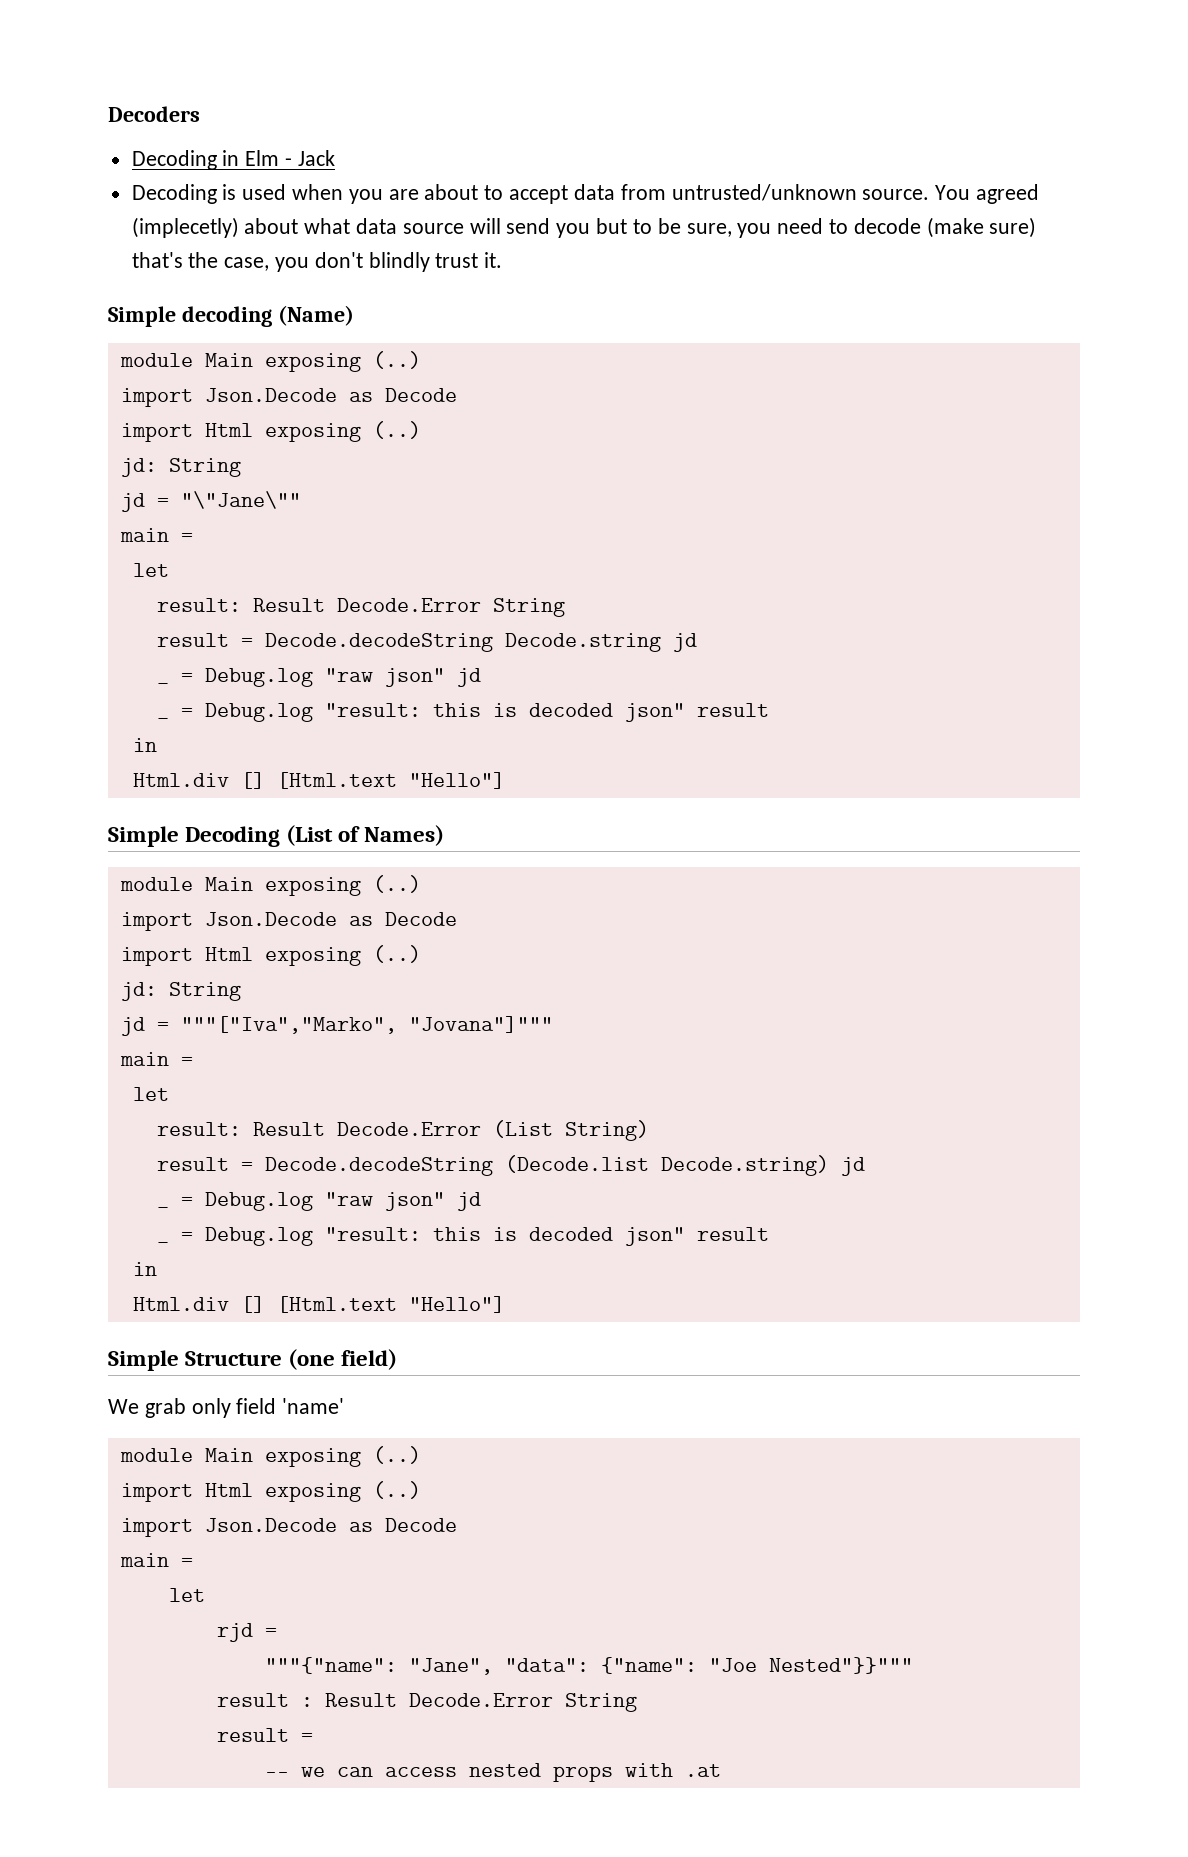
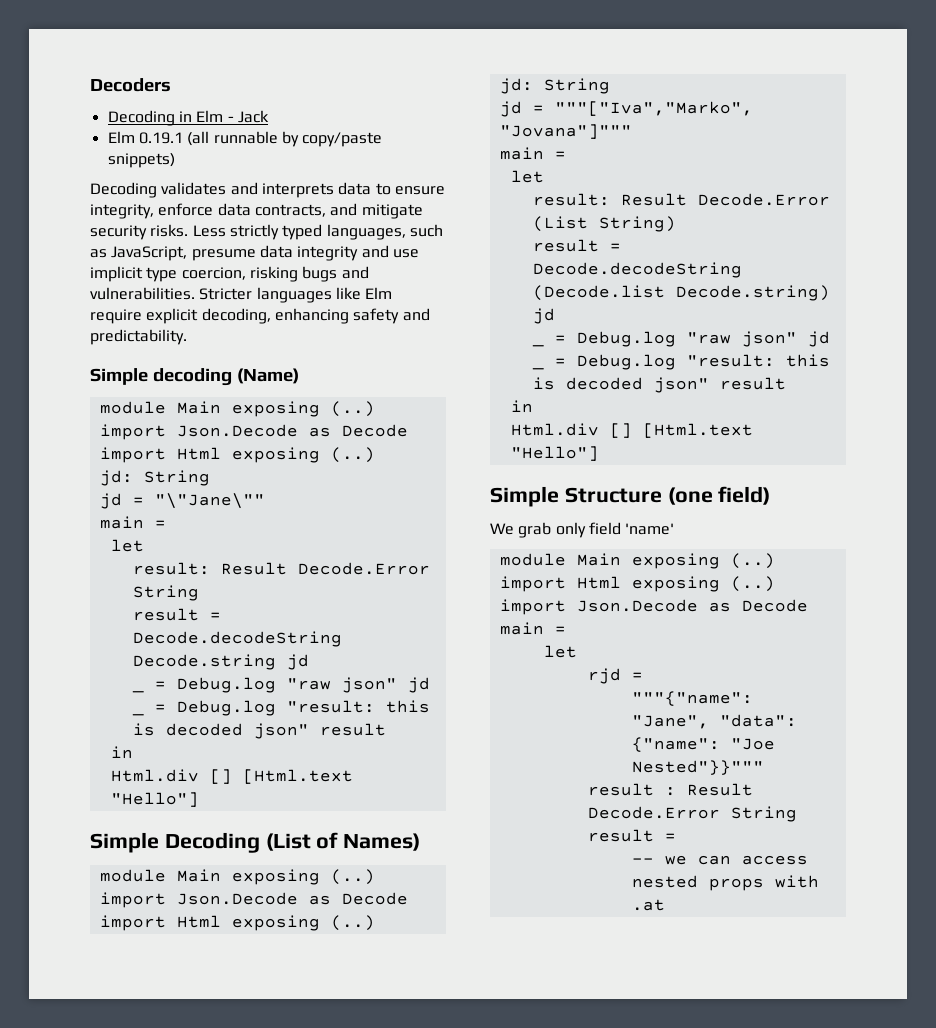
- Decoding is used when you are about to accept data from untrusted/unknown source. You agreed (implecetly) about what data source will send you but to be sure, you need to decode (make sure) that's the case, you don't blindly trust it.
+ Elm 0.19.1 (all runnable by copy/paste snippets)
+ Decoding validates and interprets data to ensure integrity, enforce data contracts, and mitigate security risks. Less strictly typed languages, such as JavaScript, presume data integrity and use implicit type coercion, risking bugs and vulnerabilities. Stricter languages like Elm require explicit decoding, enhancing safety and predictability.

